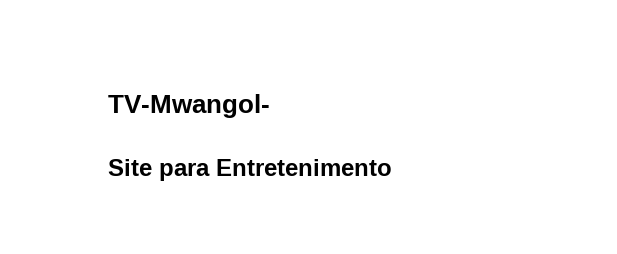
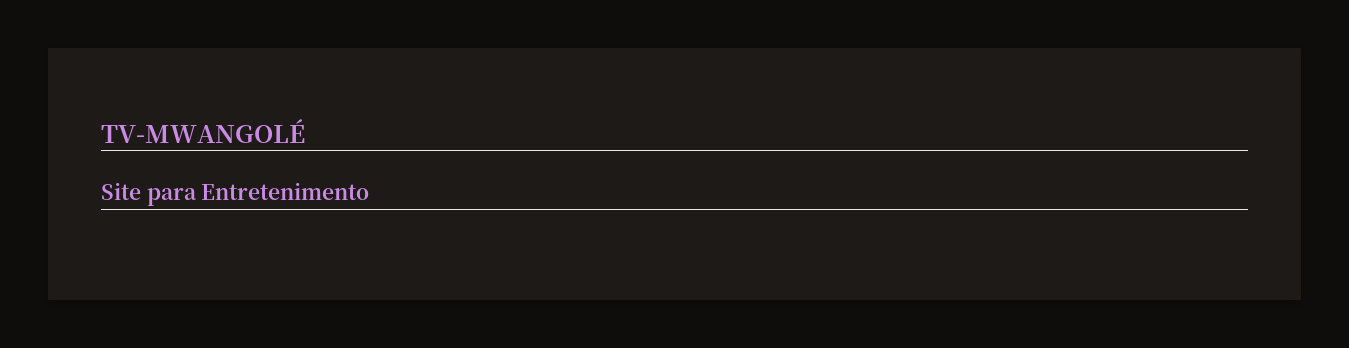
- TV-Mwangol-
+ TV-MWANGOLÉ

